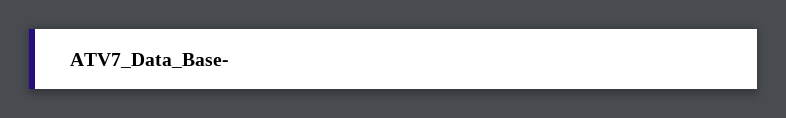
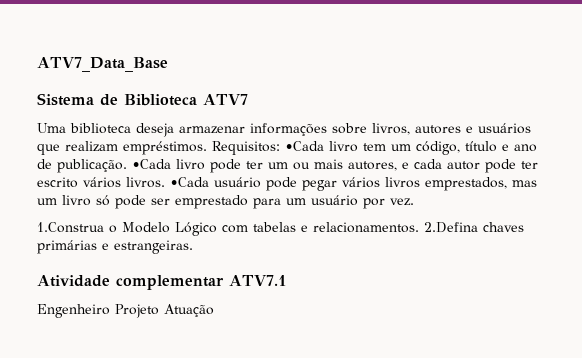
- ATV7_Data_Base-
+ ATV7_Data_Base
+ Sistema de Biblioteca ATV7
+ Uma biblioteca deseja armazenar informações sobre livros, autores e usuários que realizam empréstimos. Requisitos: •Cada livro tem um código, título e ano de publicação. •Cada livro pode ter um ou mais autores, e cada autor pode ter escrito vários livros. •Cada usuário pode pegar vários livros emprestados, mas um livro só pode ser emprestado para um usuário por vez.
+ 1.Construa o Modelo Lógico com tabelas e relacionamentos. 2.Defina chaves primárias e estrangeiras.
+ Atividade complementar ATV7.1
+ Engenheiro Projeto Atuação

